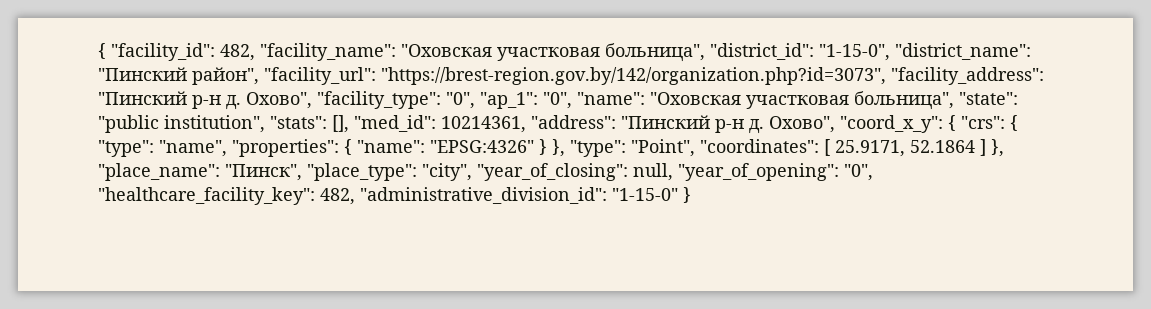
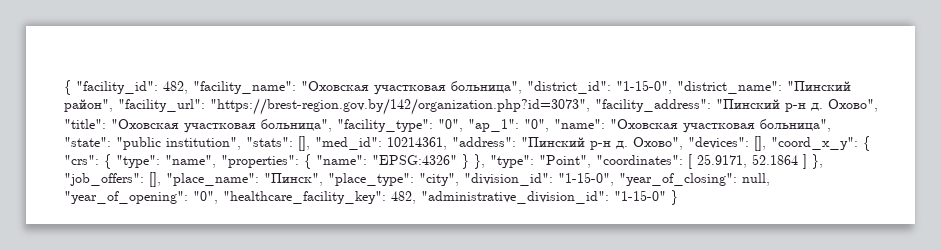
- Охово", "facility_type": "0", "ap_1": "0", "name": "Оховская участковая больница", "state": "public institution", "stats": [], "med_id": 10214361, "address": "Пинский р-н д.
+ Охово", "title": "Оховская участковая больница", "facility_type": "0", "ap_1": "0", "name": "Оховская участковая больница", "state": "public institution", "stats": [], "med_id": 10214361, "address": "Пинский р-н д.
- Охово", "coord_x_y": { "crs": { "type": "name", "properties": { "name": "EPSG:4326" } }, "type": "Point", "coordinates": [ 25.9171, 52.1864 ] }, "place_name": "Пинск", "place_type": "city", "year_of_closing": null, "year_of_opening": "0", "healthcare_facility_key": 482, "administrative_division_id": "1-15-0" }
+ Охово", "devices": [], "coord_x_y": { "crs": { "type": "name", "properties": { "name": "EPSG:4326" } }, "type": "Point", "coordinates": [ 25.9171, 52.1864 ] }, "job_offers": [], "place_name": "Пинск", "place_type": "city", "division_id": "1-15-0", "year_of_closing": null, "year_of_opening": "0", "healthcare_facility_key": 482, "administrative_division_id": "1-15-0" }

